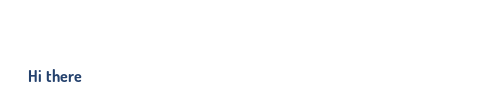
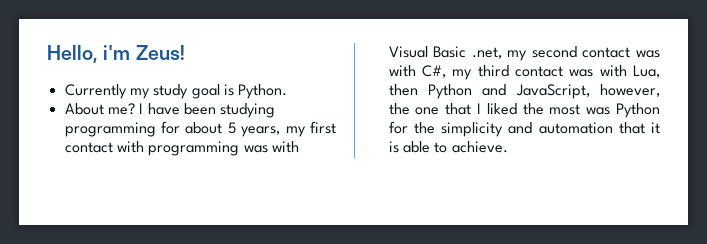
- Hi there
+ Hello, i'm Zeus!
+ Currently my study goal is Python.
+ About me? I have been studying programming for about 5 years, my first contact with programming was with Visual Basic .net, my second contact was with C#, my third contact was with Lua, then Python and JavaScript, however, the one that I liked the most was Python for the simplicity and automation that it is able to achieve.

